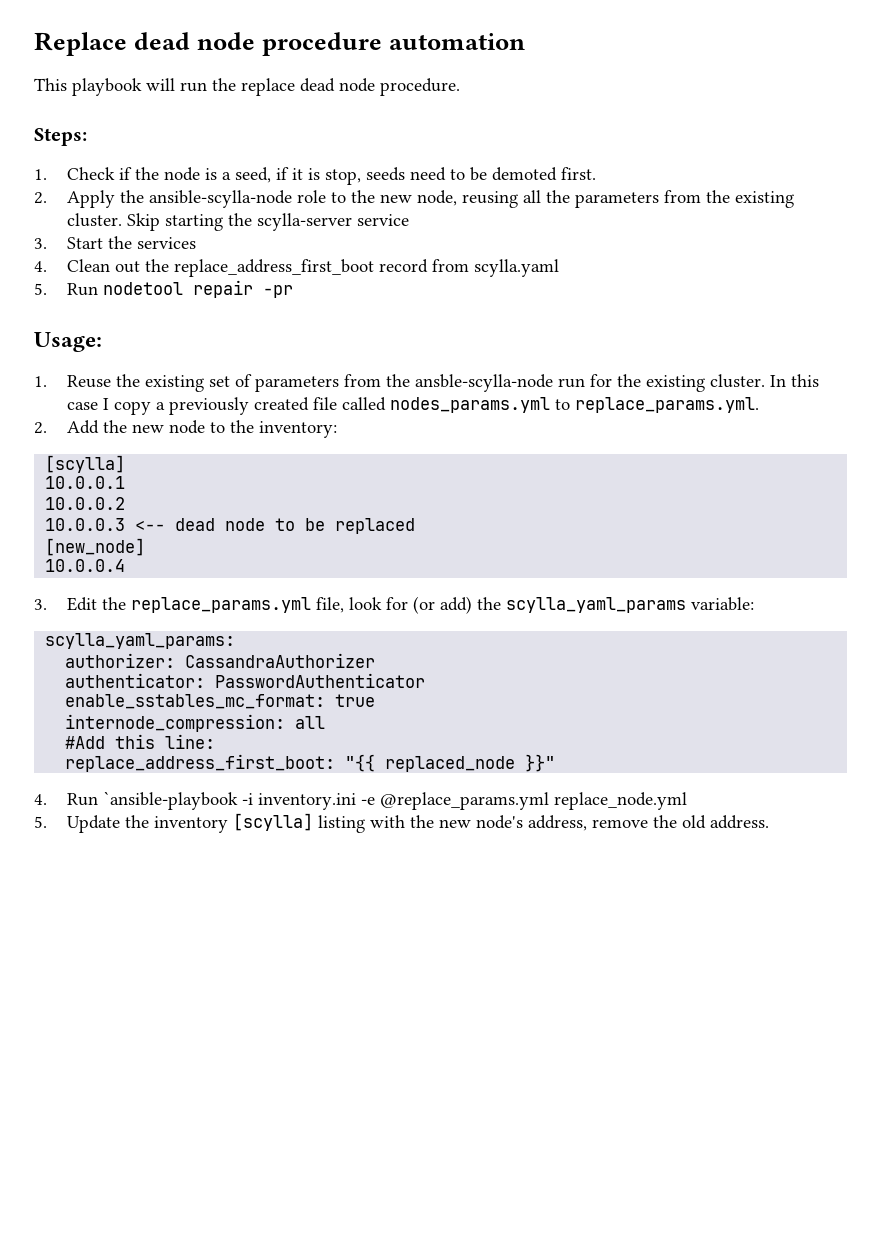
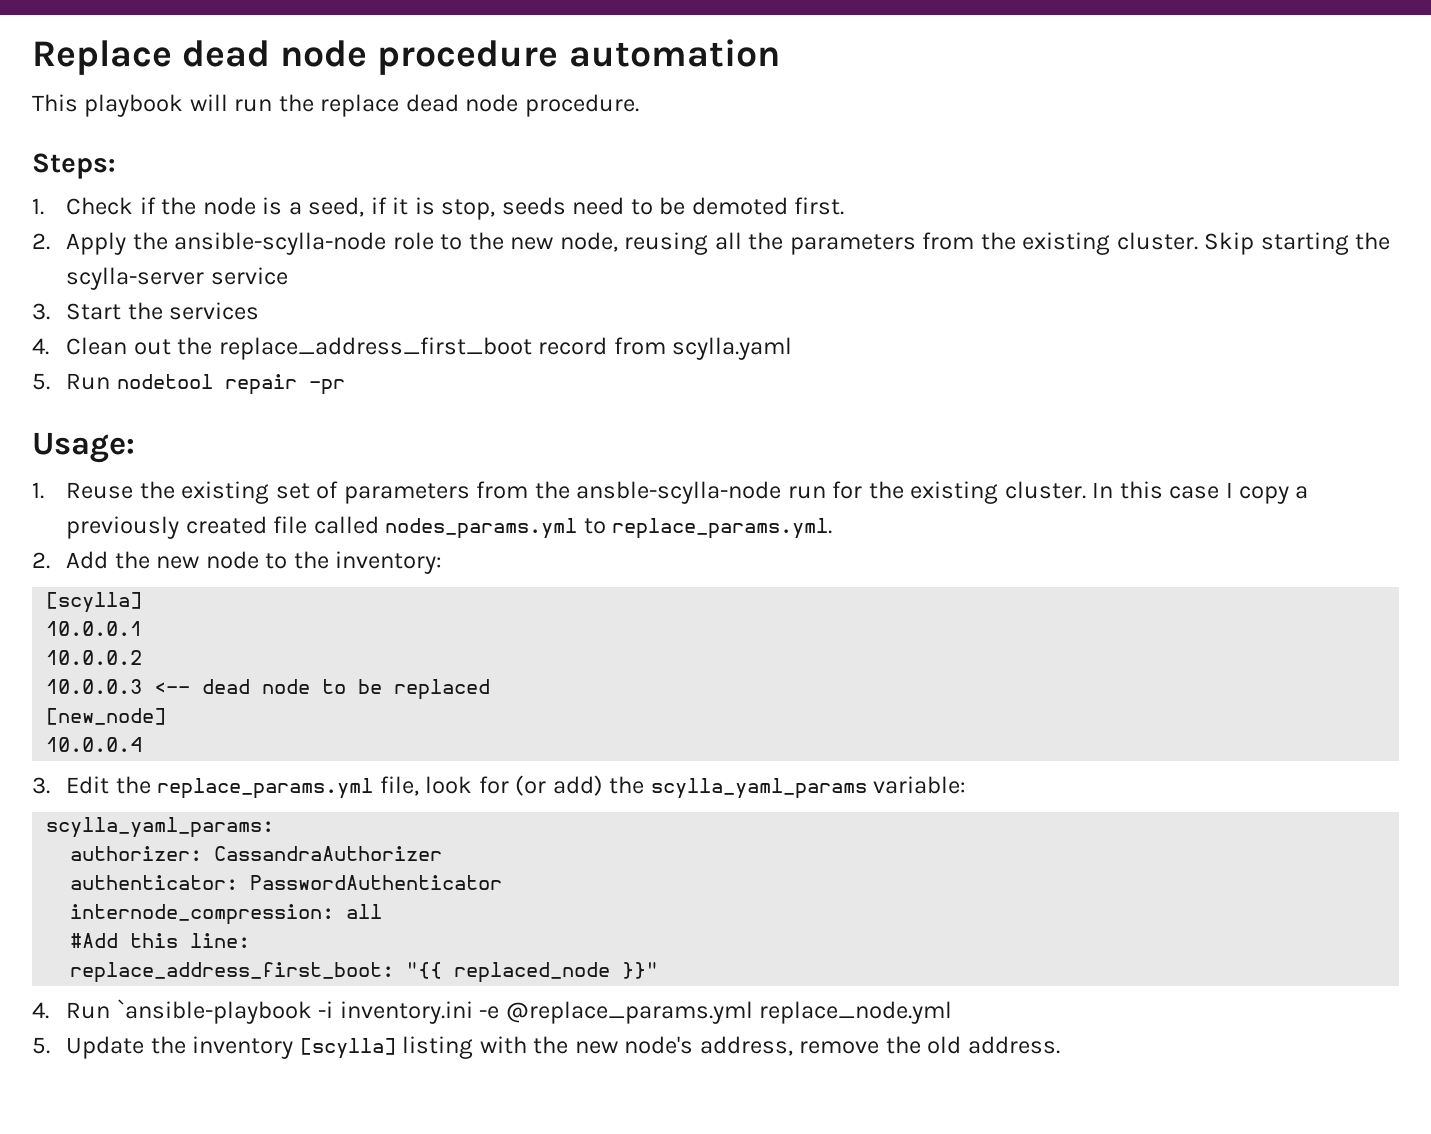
- enable_sstables_mc_format: true

